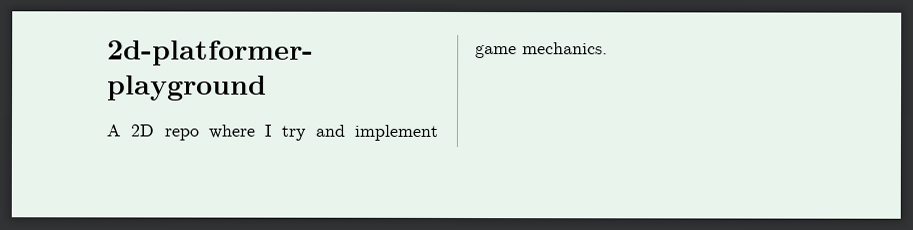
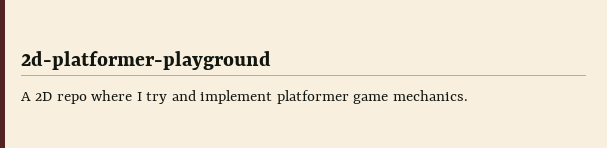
- A 2D repo where I try and implement game mechanics.
+ A 2D repo where I try and implement platformer game mechanics.

